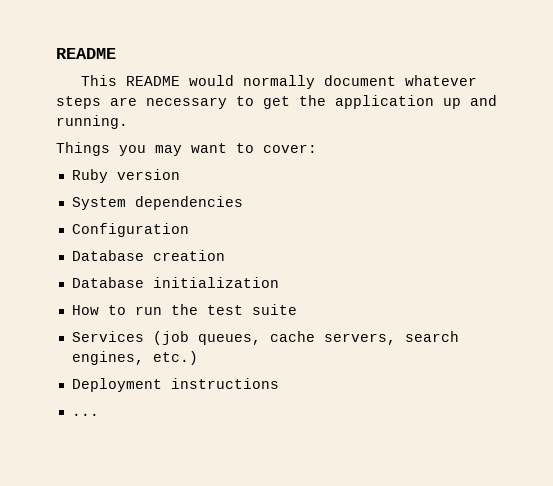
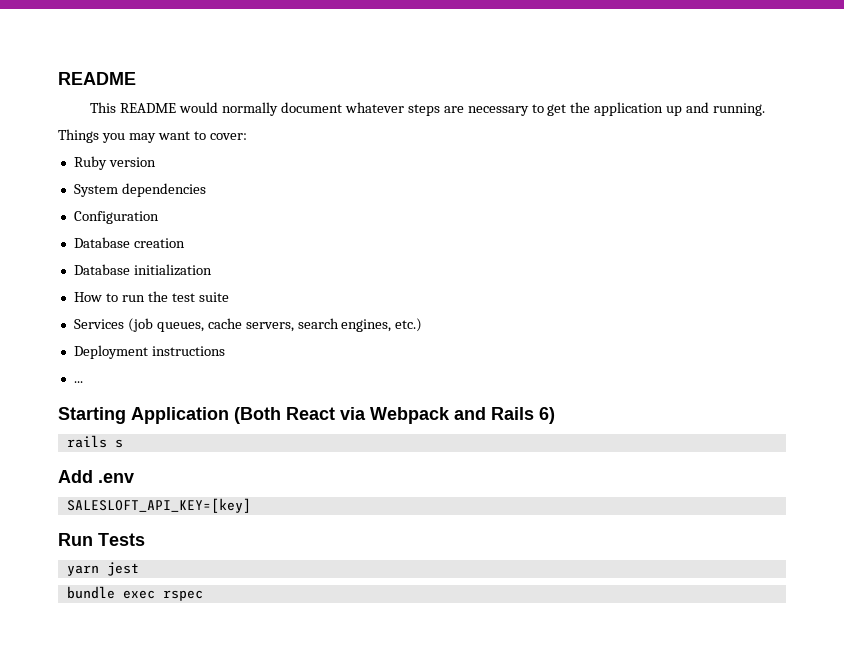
+ Starting Application (Both React via Webpack and Rails 6)
+ rails s
+ Add .env
+ SALESLOFT_API_KEY=[key]
+ Run Tests
+ yarn jest
+ bundle exec rspec

